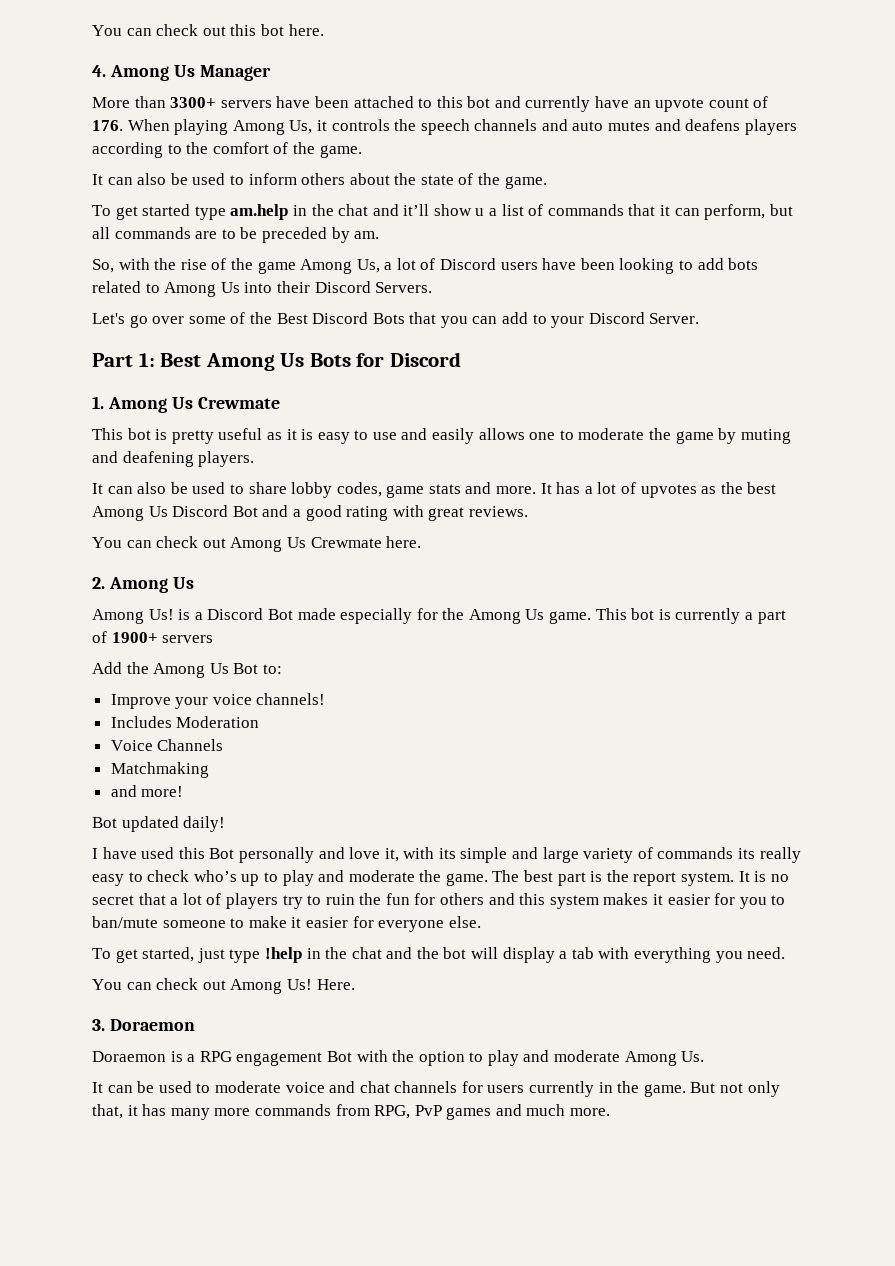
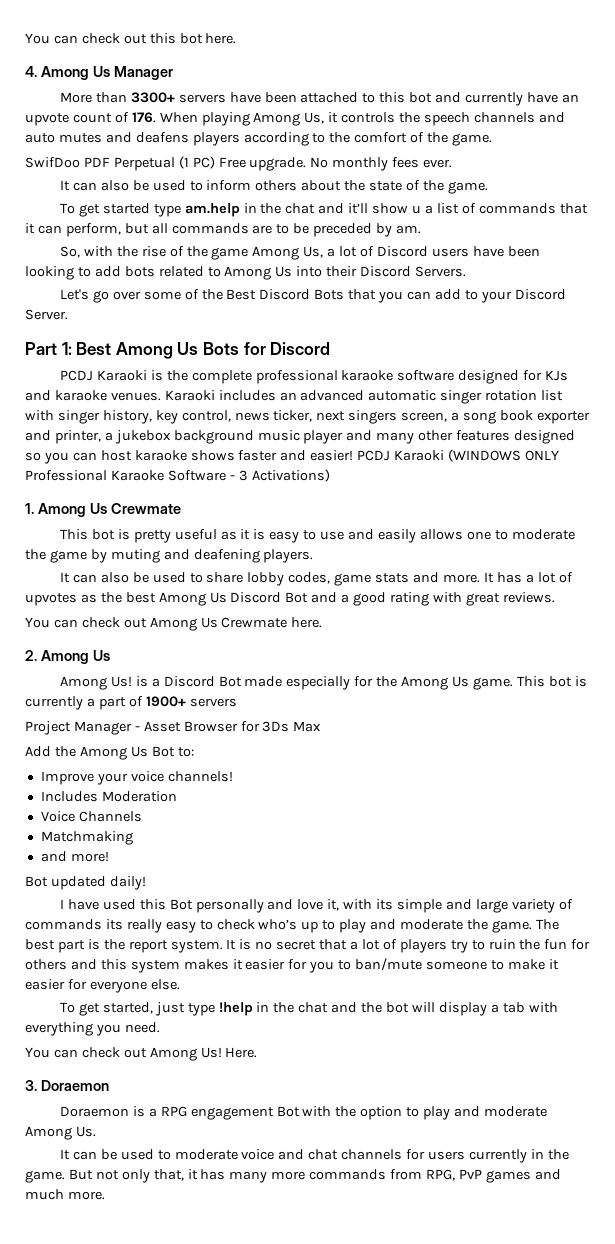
+ SwifDoo PDF Perpetual (1 PC) Free upgrade. No monthly fees ever.
+ PCDJ Karaoki is the complete professional karaoke software designed for KJs and karaoke venues. Karaoki includes an advanced automatic singer rotation list with singer history, key control, news ticker, next singers screen, a song book exporter and printer, a jukebox background music player and many other features designed so you can host karaoke shows faster and easier! PCDJ Karaoki (WINDOWS ONLY Professional Karaoke Software - 3 Activations)
+ Project Manager - Asset Browser for 3Ds Max

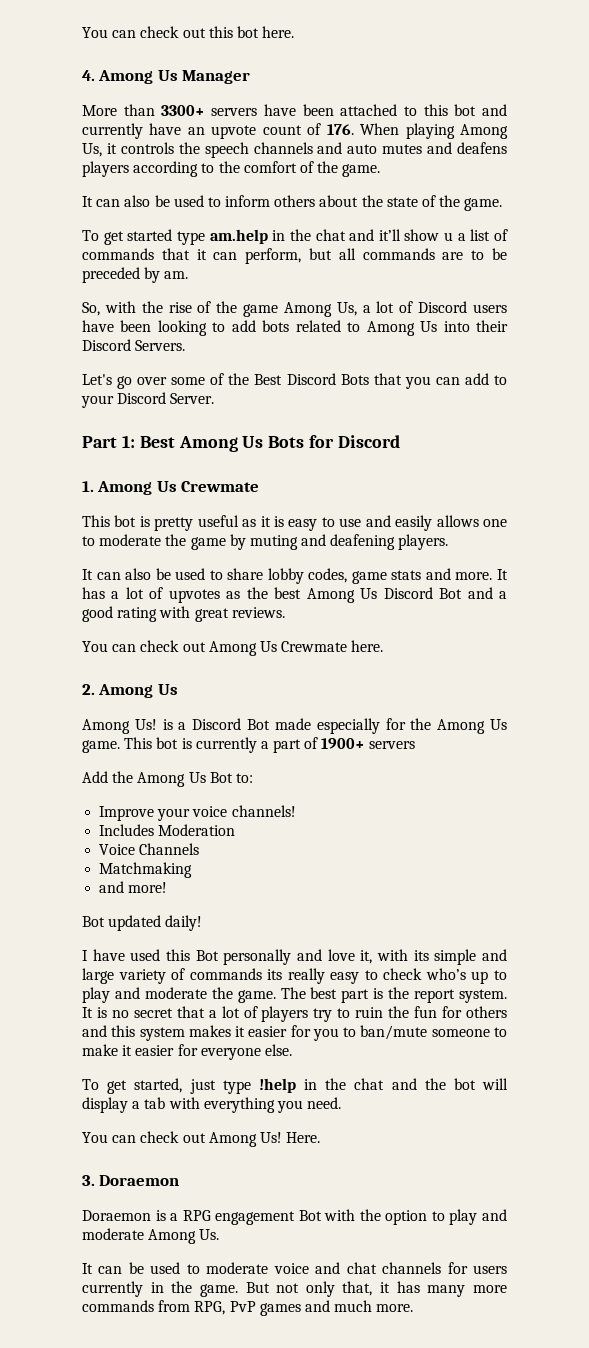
- SwifDoo PDF Perpetual (1 PC) Free upgrade. No monthly fees ever.
- PCDJ Karaoki is the complete professional karaoke software designed for KJs and karaoke venues. Karaoki includes an advanced automatic singer rotation list with singer history, key control, news ticker, next singers screen, a song book exporter and printer, a jukebox background music player and many other features designed so you can host karaoke shows faster and easier! PCDJ Karaoki (WINDOWS ONLY Professional Karaoke Software - 3 Activations)
- Project Manager - Asset Browser for 3Ds Max

